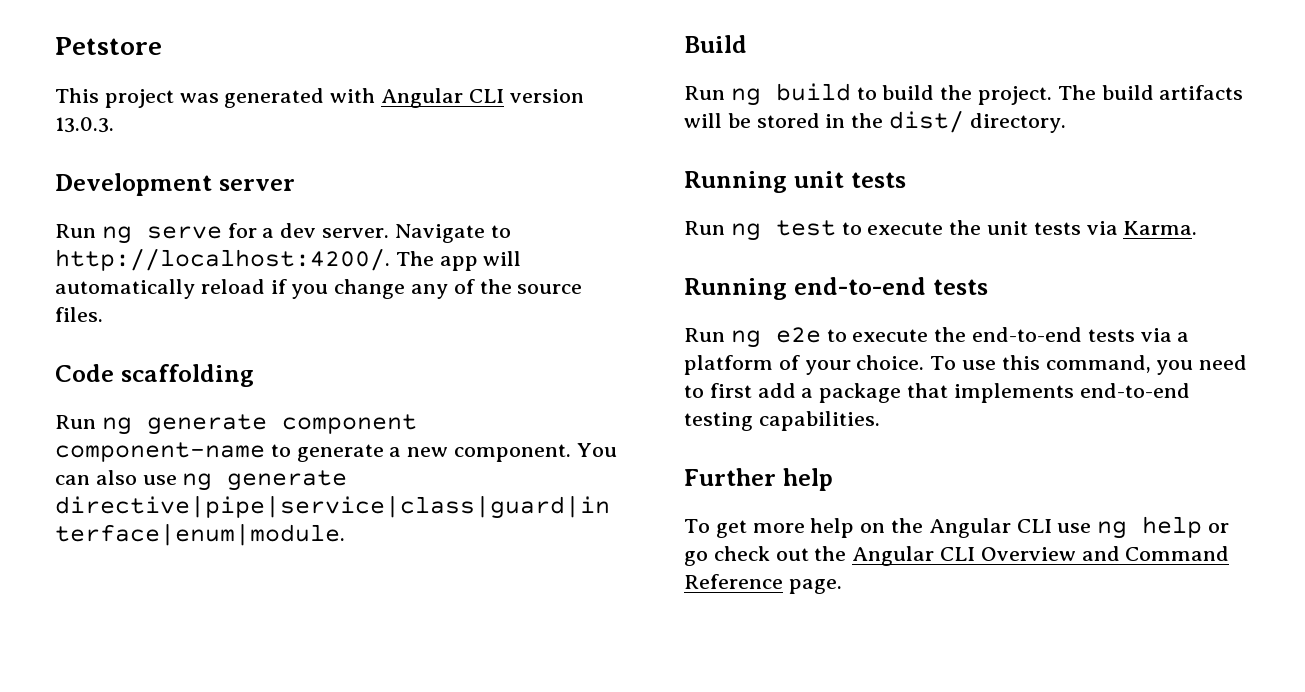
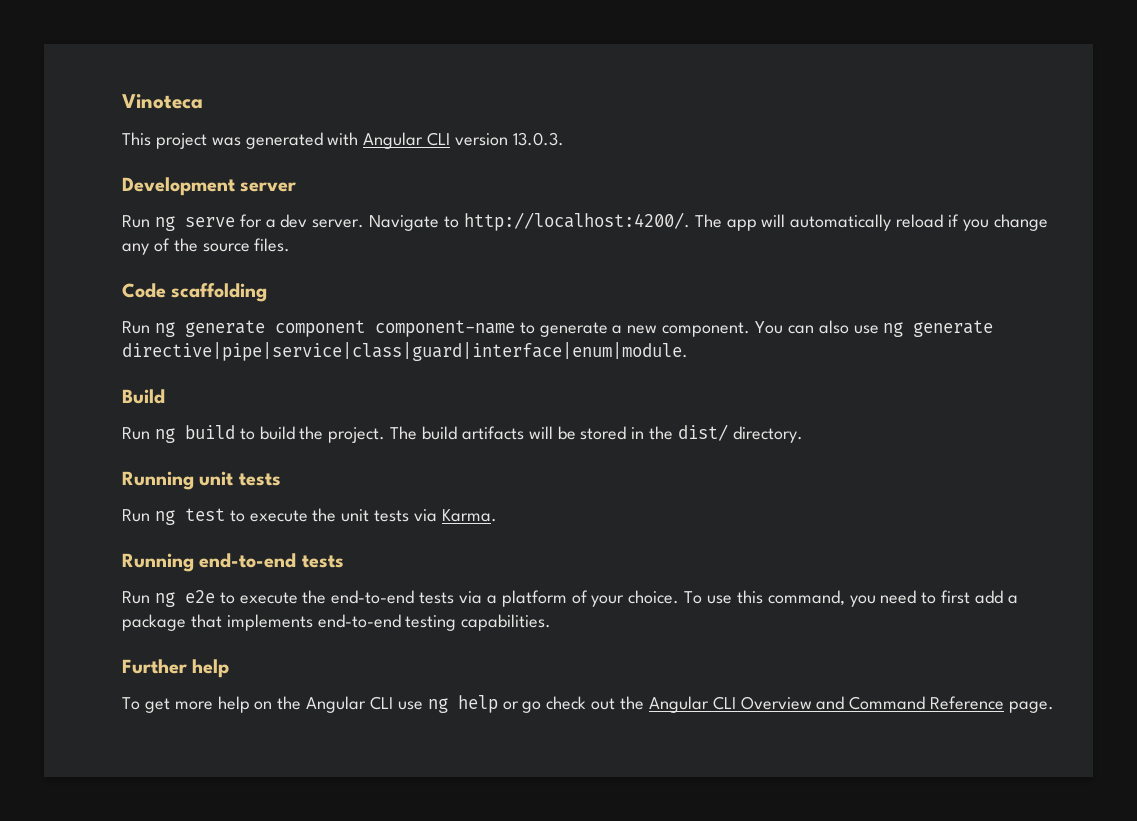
- Petstore
+ Vinoteca

